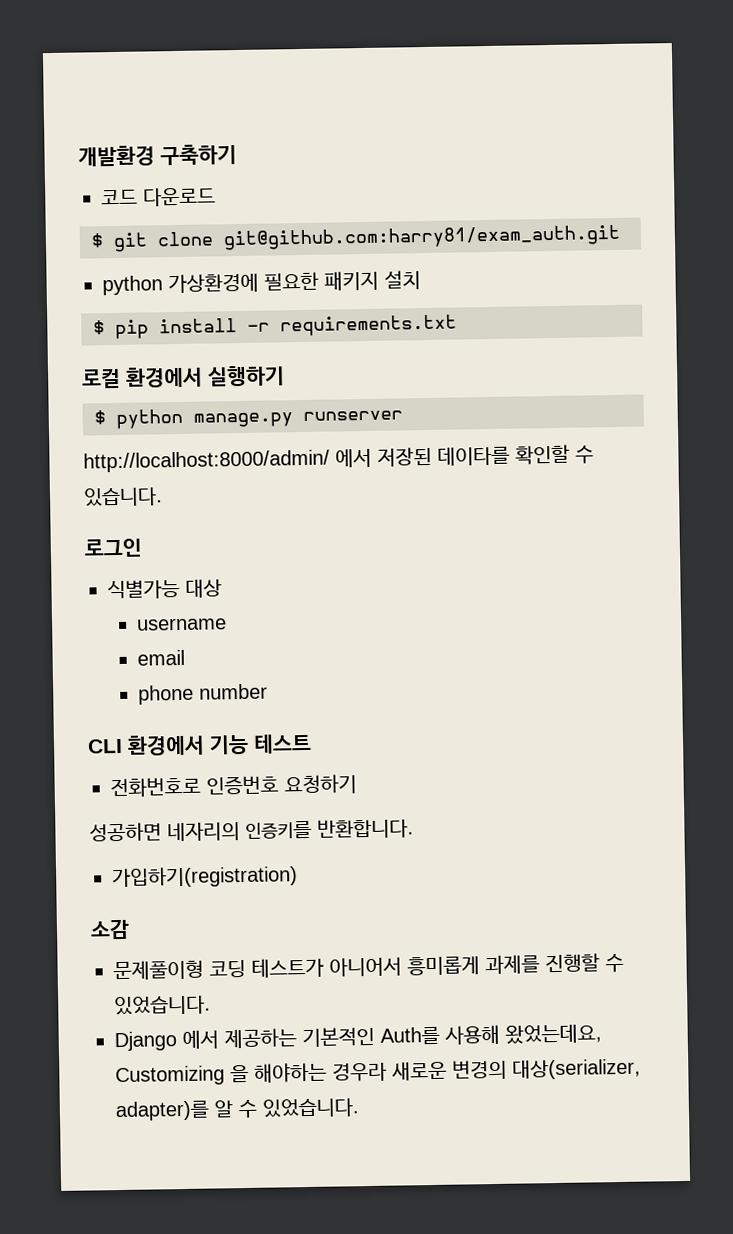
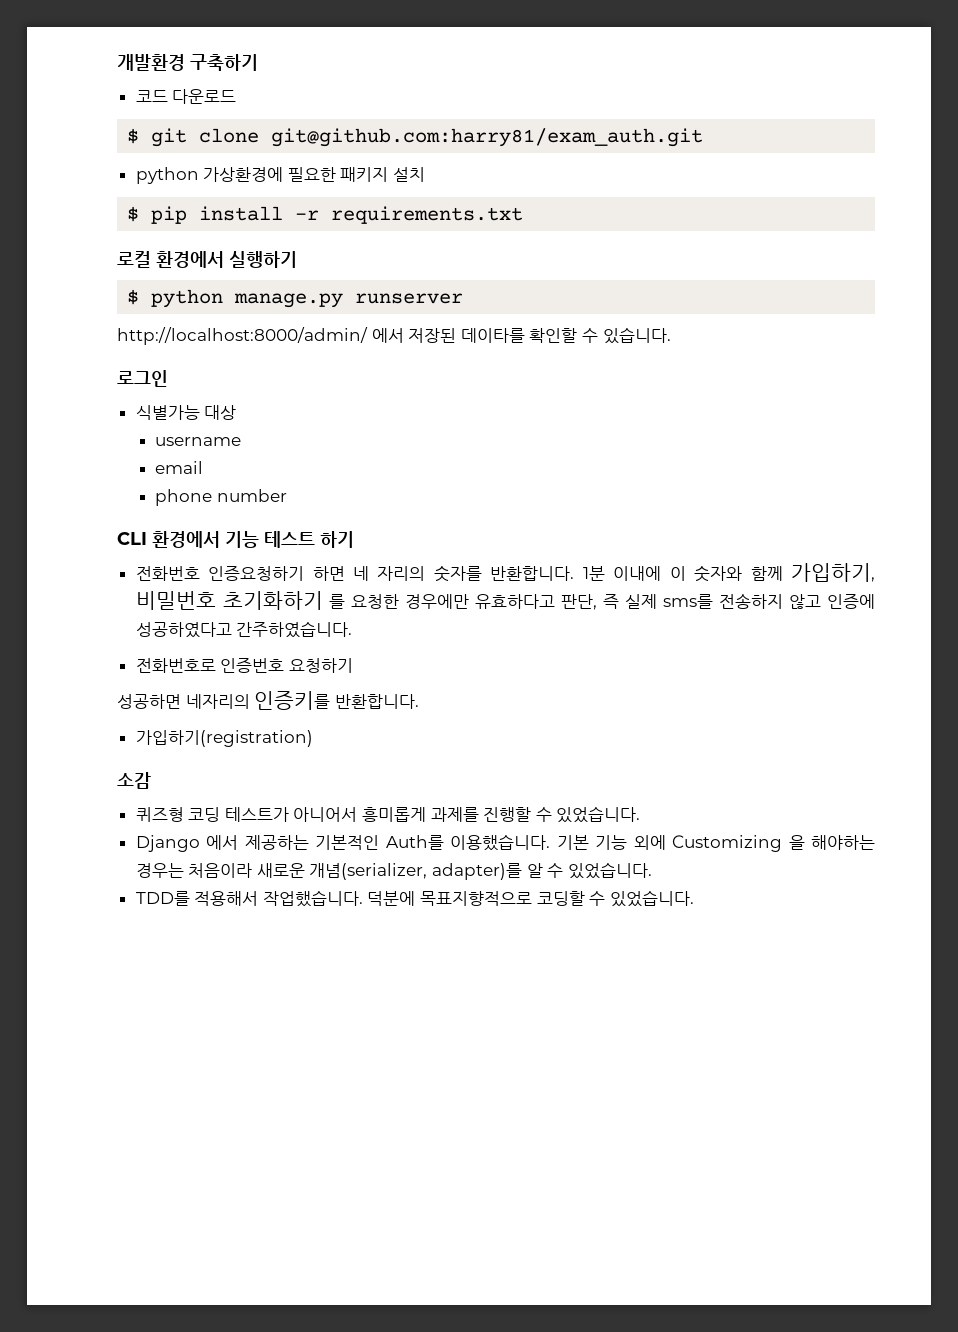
- CLI 환경에서 기능 테스트
+ CLI 환경에서 기능 테스트 하기
+ 전화번호 인증요청하기 하면 네 자리의 숫자를 반환합니다. 1분 이내에 이 숫자와 함께 가입하기, 비밀번호 초기화하기 를 요청한 경우에만 유효하다고 판단, 즉 실제 sms를 전송하지 않고 인증에 성공하였다고 간주하였습니다.
- 문제풀이형 코딩 테스트가 아니어서 흥미롭게 과제를 진행할 수 있었습니다.
+ 퀴즈형 코딩 테스트가 아니어서 흥미롭게 과제를 진행할 수 있었습니다.
- Django 에서 제공하는 기본적인 Auth를 사용해 왔었는데요, Customizing 을 해야하는 경우라 새로운 변경의 대상(serializer, adapter)를 알 수 있었습니다.
+ Django 에서 제공하는 기본적인 Auth를 이용했습니다. 기본 기능 외에 Customizing 을 해야하는 경우는 처음이라 새로운 개념(serializer, adapter)를 알 수 있었습니다.
+ TDD를 적용해서 작업했습니다. 덕분에 목표지향적으로 코딩할 수 있었습니다.

